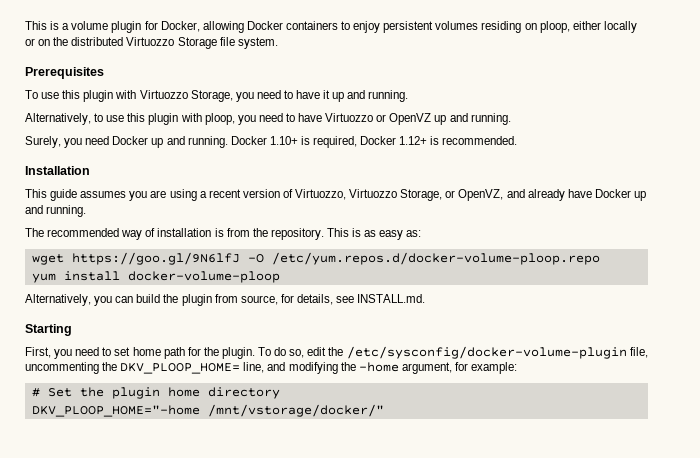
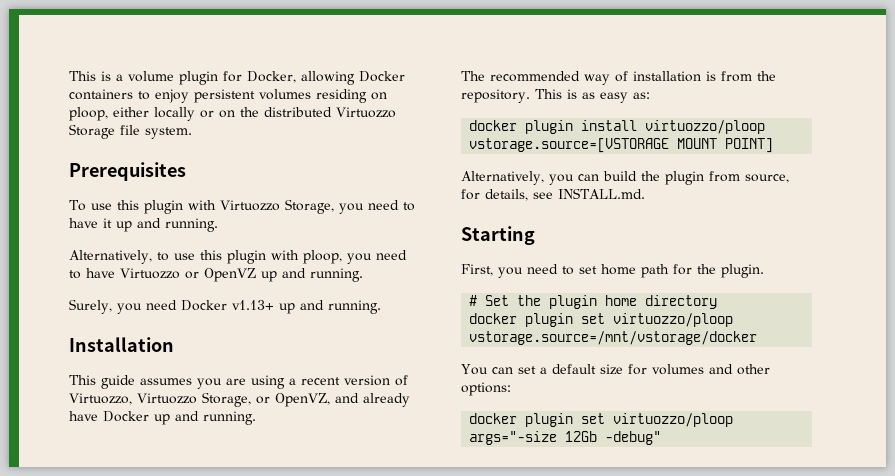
- Surely, you need Docker up and running. Docker 1.10+ is required, Docker 1.12+ is recommended.
+ Surely, you need Docker v1.13+ up and running.
- wget https://goo.gl/9N6lfJ -O /etc/yum.repos.d/docker-volume-ploop.repo
- yum install docker-volume-ploop
+ docker plugin install virtuozzo/ploop vstorage.source=[VSTORAGE MOUNT POINT]
- To do so, edit the /etc/sysconfig/docker-volume-plugin file, uncommenting the DKV_PLOOP_HOME= line, and modifying the -home argument, for example:
- DKV_PLOOP_HOME="-home /mnt/vstorage/docker/"
+ docker plugin set virtuozzo/ploop vstorage.source=/mnt/vstorage/docker
+ You can set a default size for volumes and other options:
+ docker plugin set virtuozzo/ploop args="-size 12Gb -debug"

